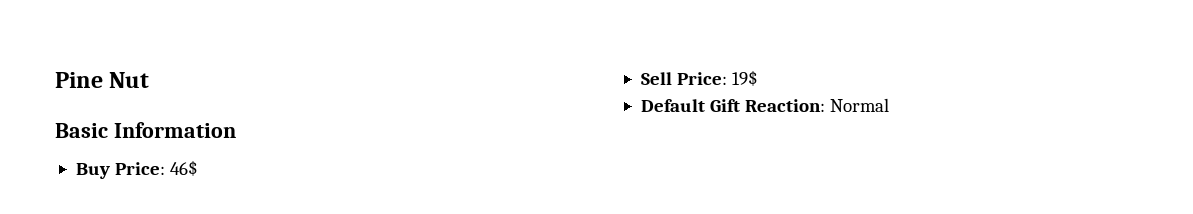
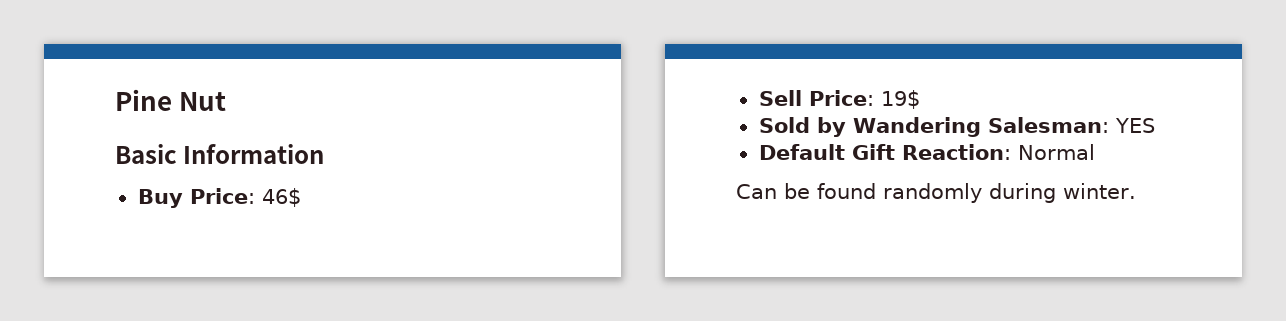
+ Sold by Wandering Salesman: YES
+ Can be found randomly during winter.

